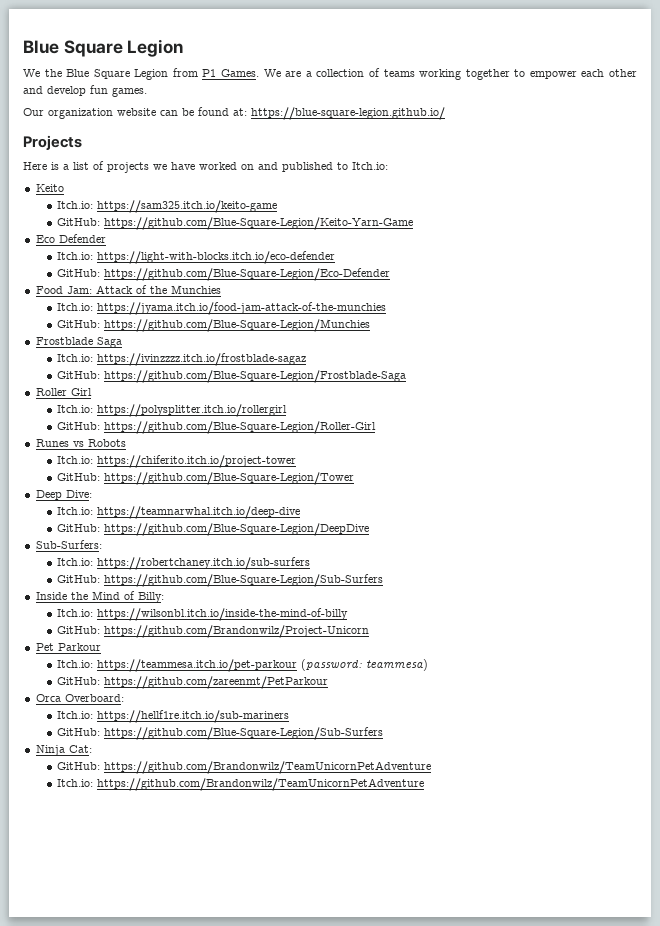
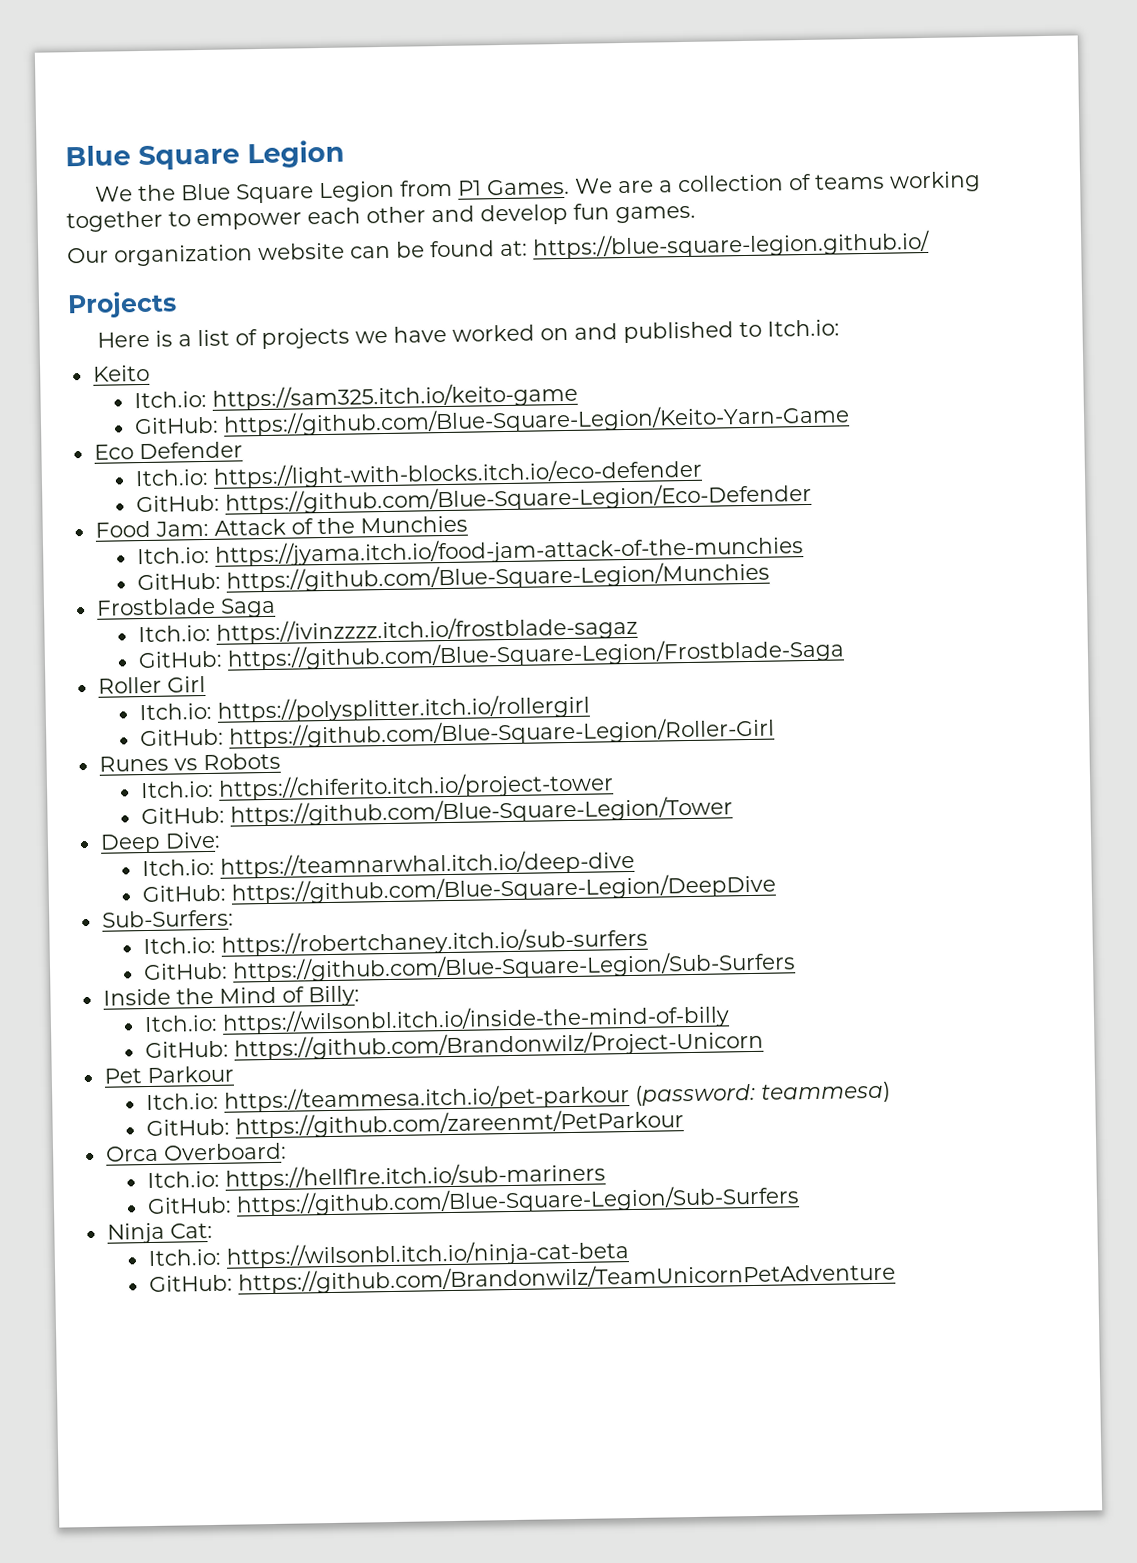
+ Itch.io: https://wilsonbl.itch.io/ninja-cat-beta
- Itch.io: https://github.com/Brandonwilz/TeamUnicornPetAdventure

